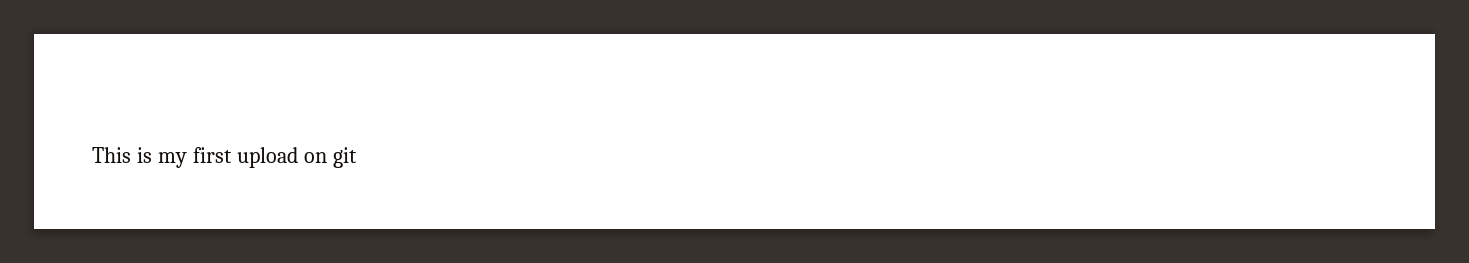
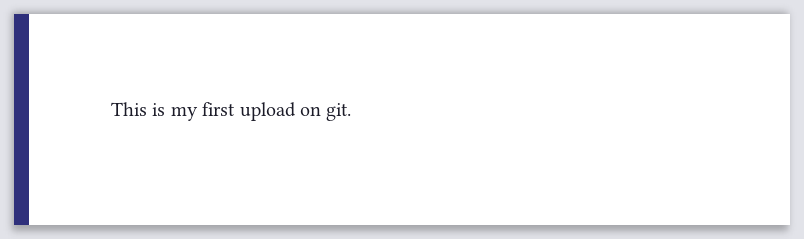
- This is my first upload on git
+ This is my first upload on git.

